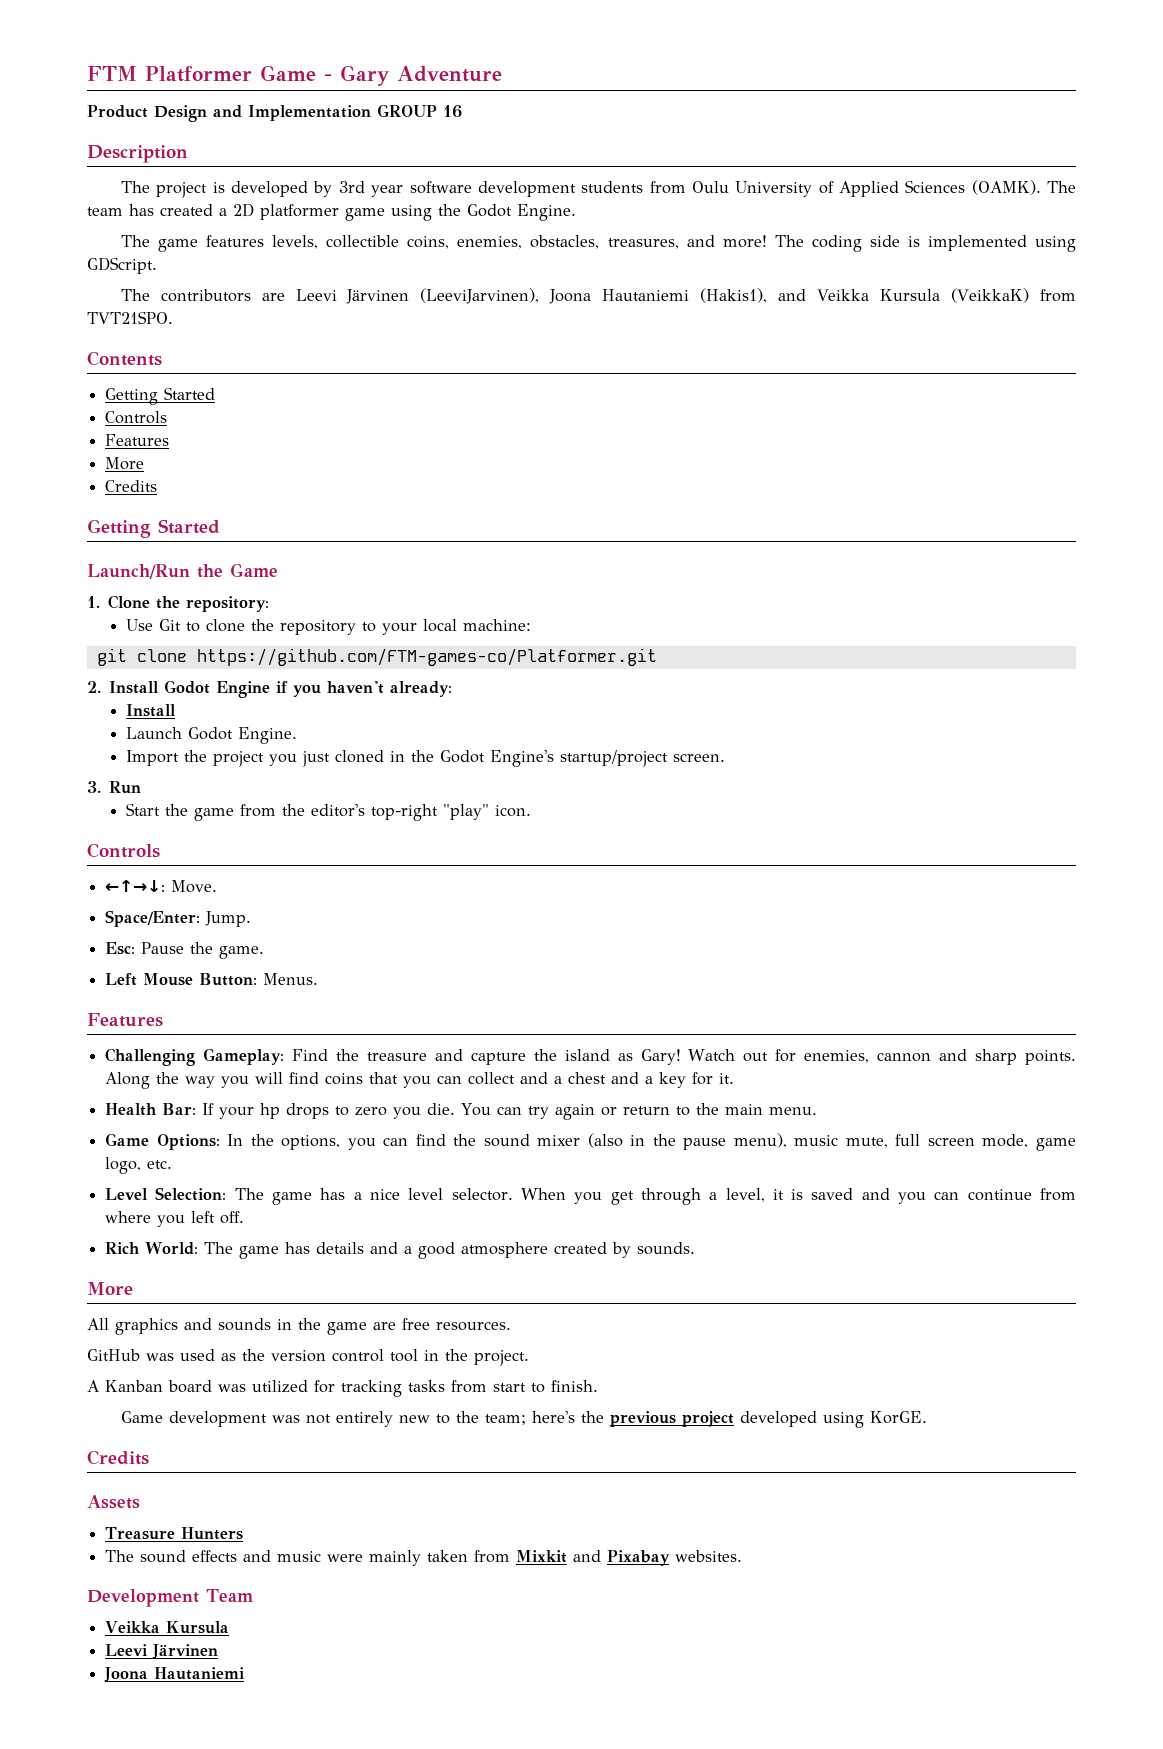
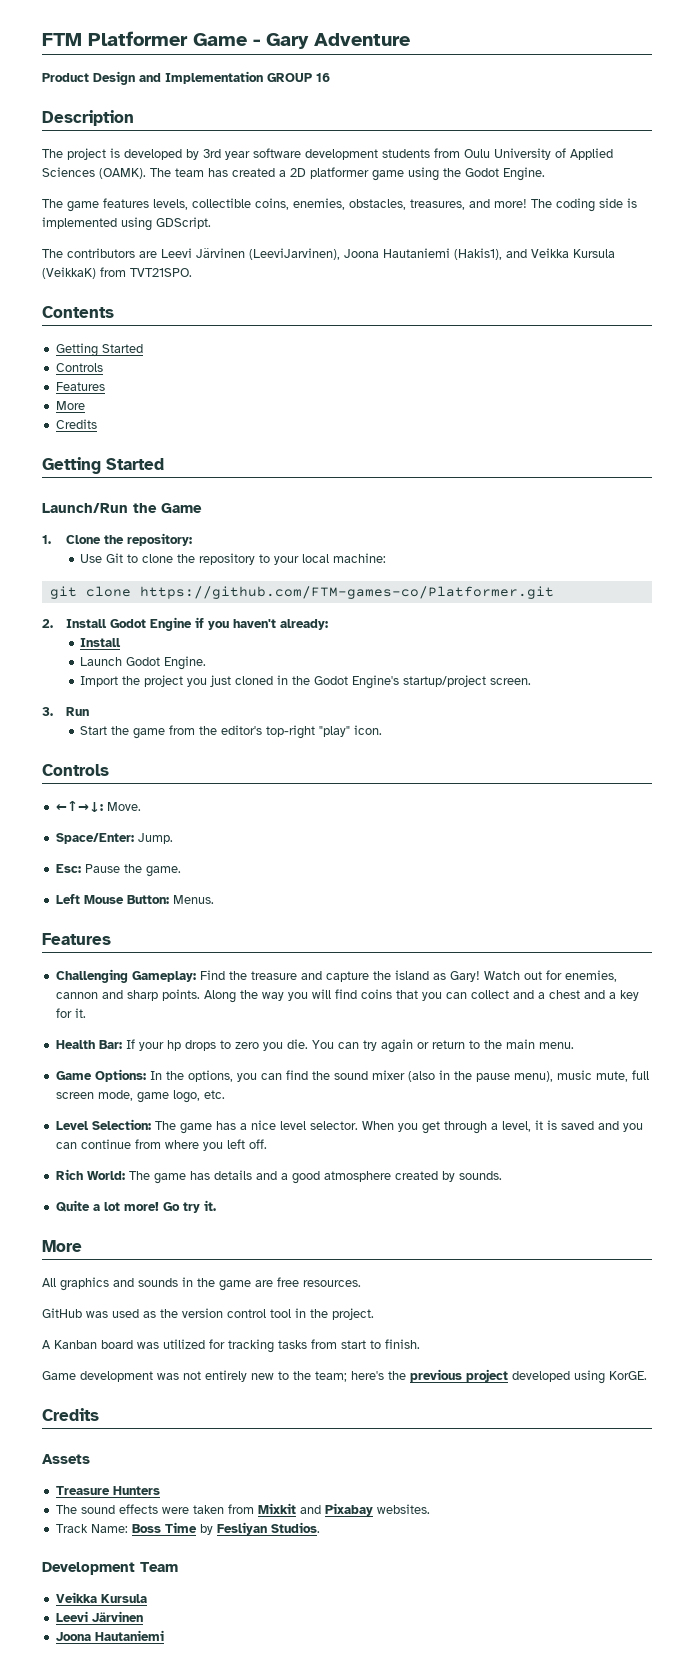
+ Quite a lot more! Go try it.
- The sound effects and music were mainly taken from Mixkit and Pixabay websites.
+ The sound effects were taken from Mixkit and Pixabay websites.
+ Track Name: Boss Time by Fesliyan Studios.

